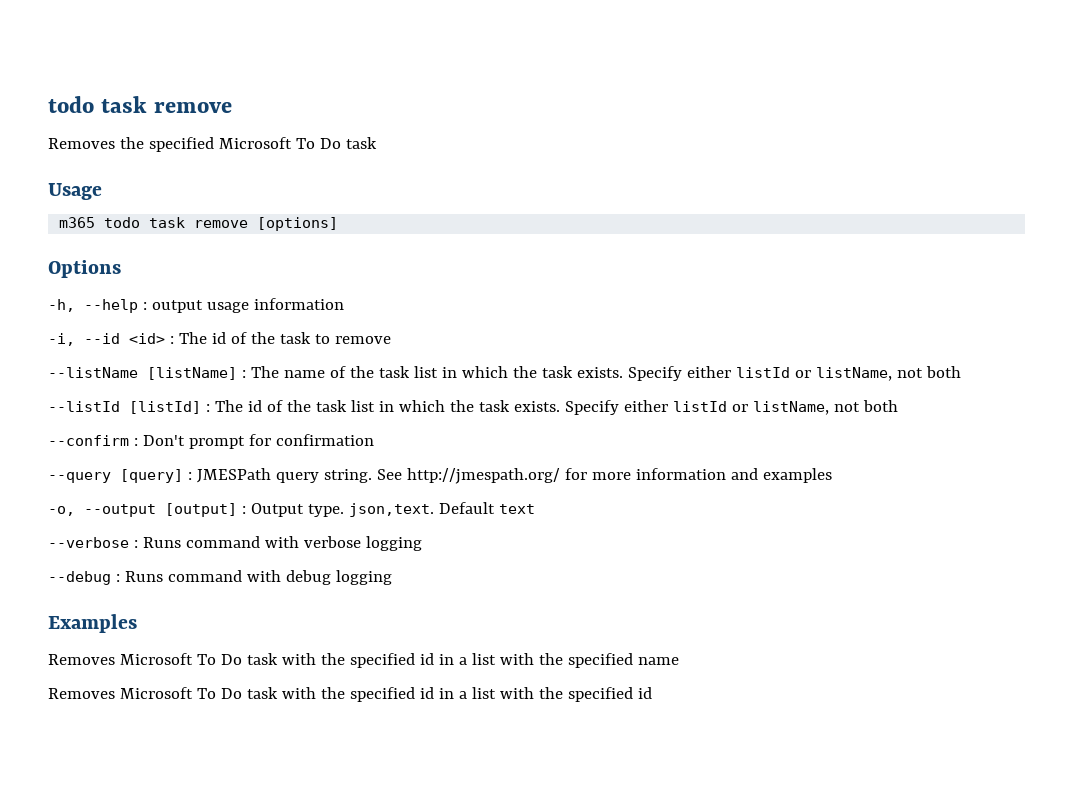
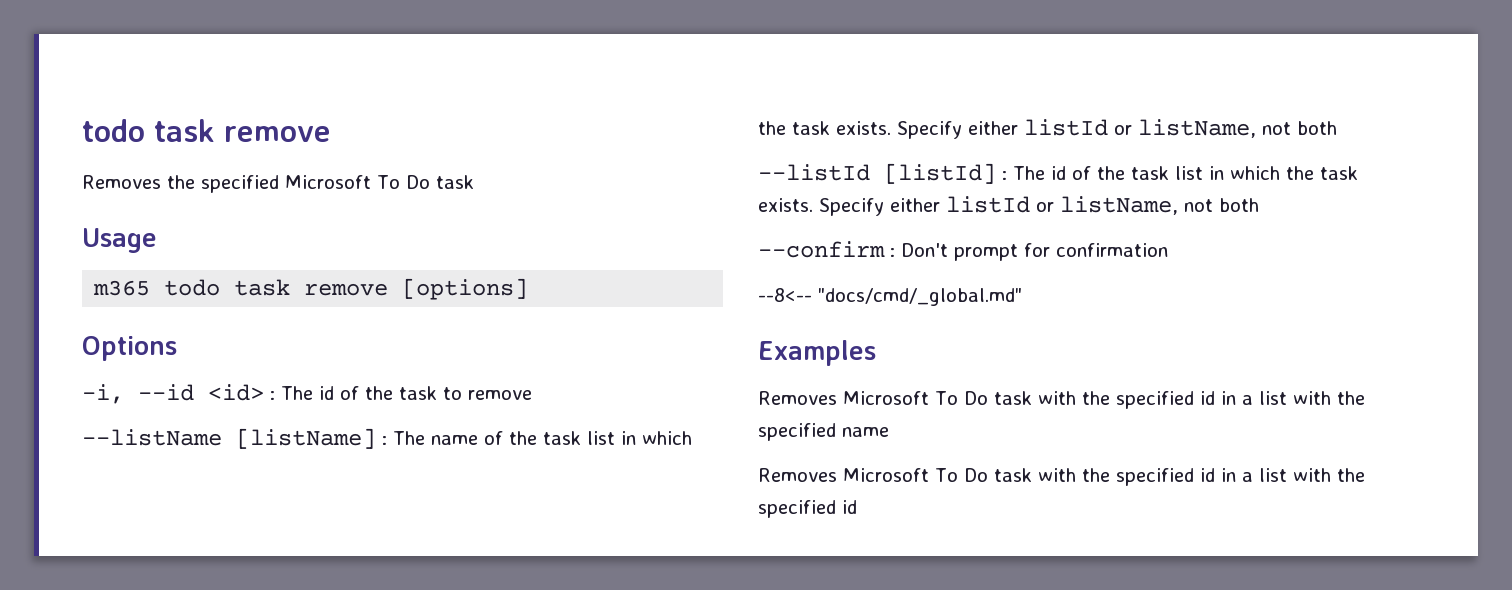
- -h, --help : output usage information
- --query [query] : JMESPath query string. See http://jmespath.org/ for more information and examples
- -o, --output [output] : Output type. json,text. Default text
- --verbose : Runs command with verbose logging
- --debug : Runs command with debug logging
+ --8<-- "docs/cmd/_global.md"

